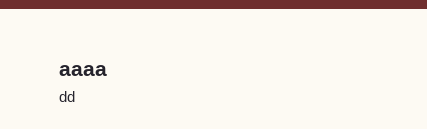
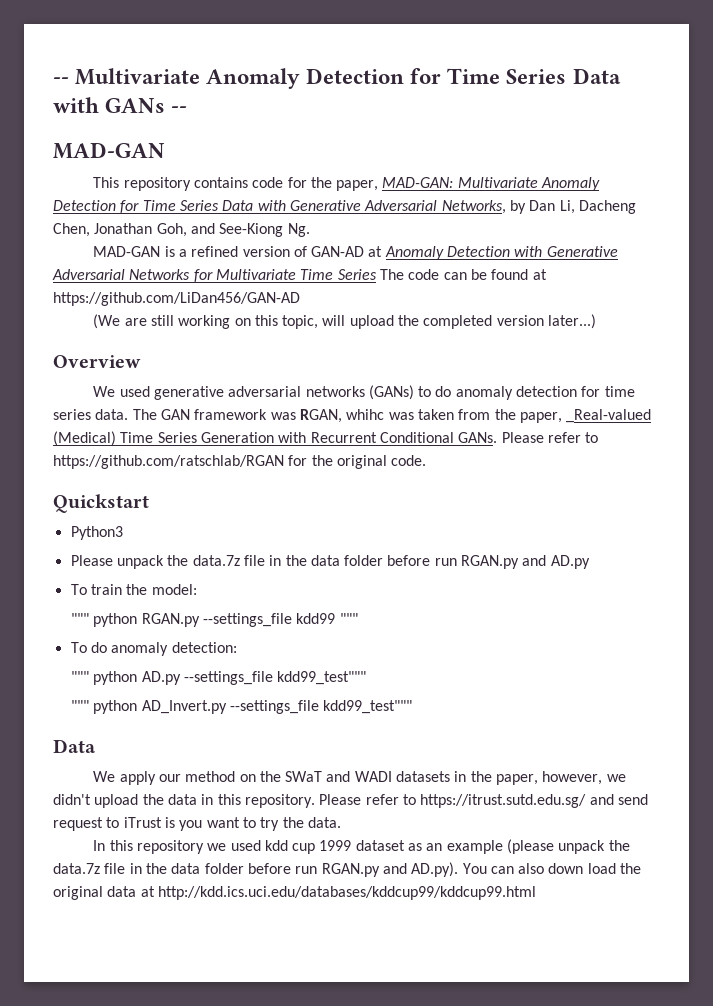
- aaaa
- dd
+ -- Multivariate Anomaly Detection for Time Series Data with GANs --
+ MAD-GAN
+ This repository contains code for the paper, MAD-GAN: Multivariate Anomaly Detection for Time Series Data with Generative Adversarial Networks, by Dan Li, Dacheng Chen, Jonathan Goh, and See-Kiong Ng.
+ MAD-GAN is a refined version of GAN-AD at Anomaly Detection with Generative Adversarial Networks for Multivariate Time Series The code can be found at https://github.com/LiDan456/GAN-AD
+ (We are still working on this topic, will upload the completed version later...)
+ Overview
+ We used generative adversarial networks (GANs) to do anomaly detection for time series data. The GAN framework was RGAN, whihc was taken from the paper, _Real-valued (Medical) Time Series Generation with Recurrent Conditional GANs. Please refer to https://github.com/ratschlab/RGAN for the original code.
+ Quickstart
+ Python3
+ Please unpack the data.7z file in the data folder before run RGAN.py and AD.py
+ To train the model:
+ """ python RGAN.py --settings_file kdd99 """
+ To do anomaly detection:
+ """ python AD.py --settings_file kdd99_test"""
+ """ python AD_Invert.py --settings_file kdd99_test"""
+ Data
+ We apply our method on the SWaT and WADI datasets in the paper, however, we didn't upload the data in this repository. Please refer to https://itrust.sutd.edu.sg/ and send request to iTrust is you want to try the data.
+ In this repository we used kdd cup 1999 dataset as an example (please unpack the data.7z file in the data folder before run RGAN.py and AD.py). You can also down load the original data at http://kdd.ics.uci.edu/databases/kddcup99/kddcup99.html

